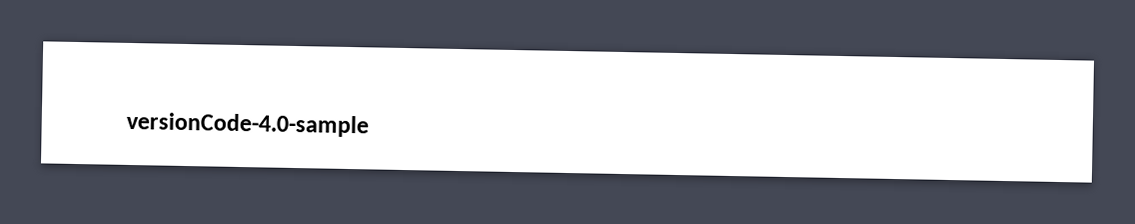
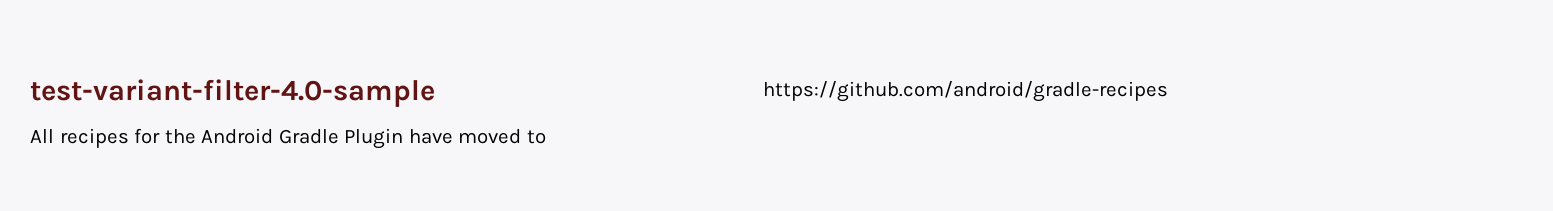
- versionCode-4.0-sample
+ test-variant-filter-4.0-sample
+ All recipes for the Android Gradle Plugin have moved to https://github.com/android/gradle-recipes

